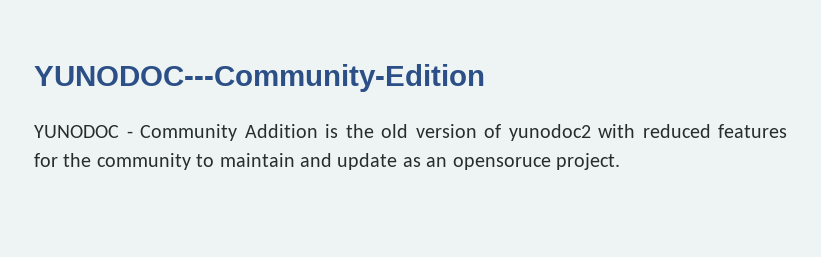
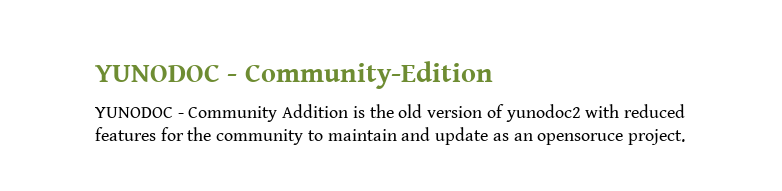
- YUNODOC---Community-Edition
+ YUNODOC - Community-Edition

